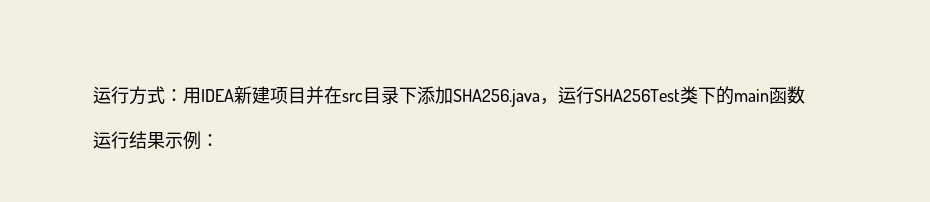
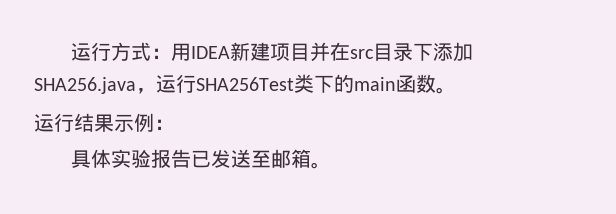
- 运行方式：用IDEA新建项目并在src目录下添加SHA256.java，运行SHA256Test类下的main函数
+ 运行方式：用IDEA新建项目并在src目录下添加SHA256.java，运行SHA256Test类下的main函数。
+ 具体实验报告已发送至邮箱。

